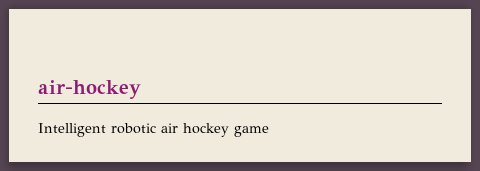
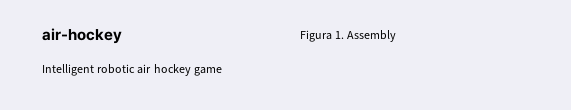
+ Figura 1. Assembly

